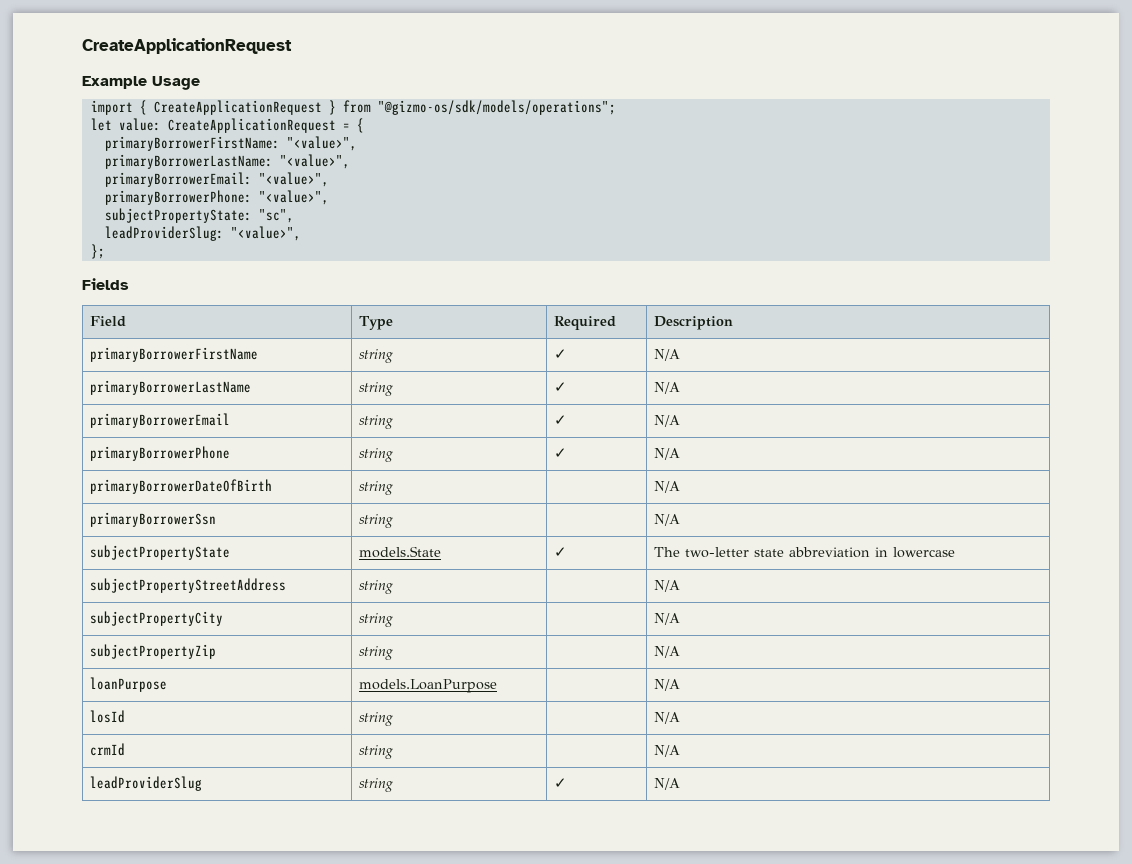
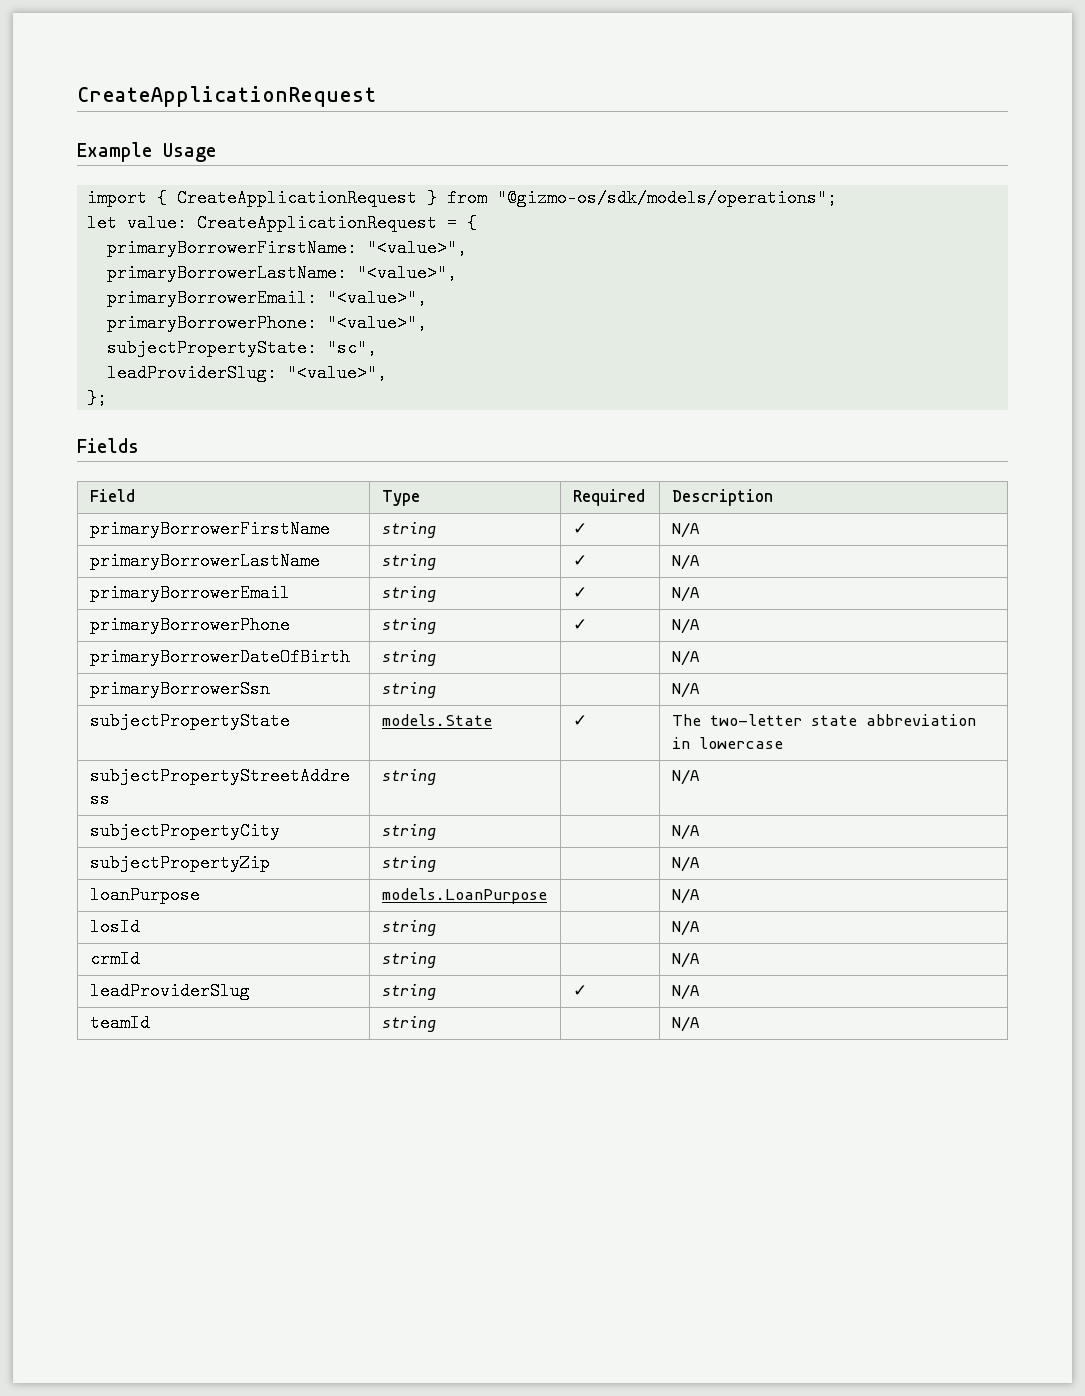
+ teamId | string | | N/A

